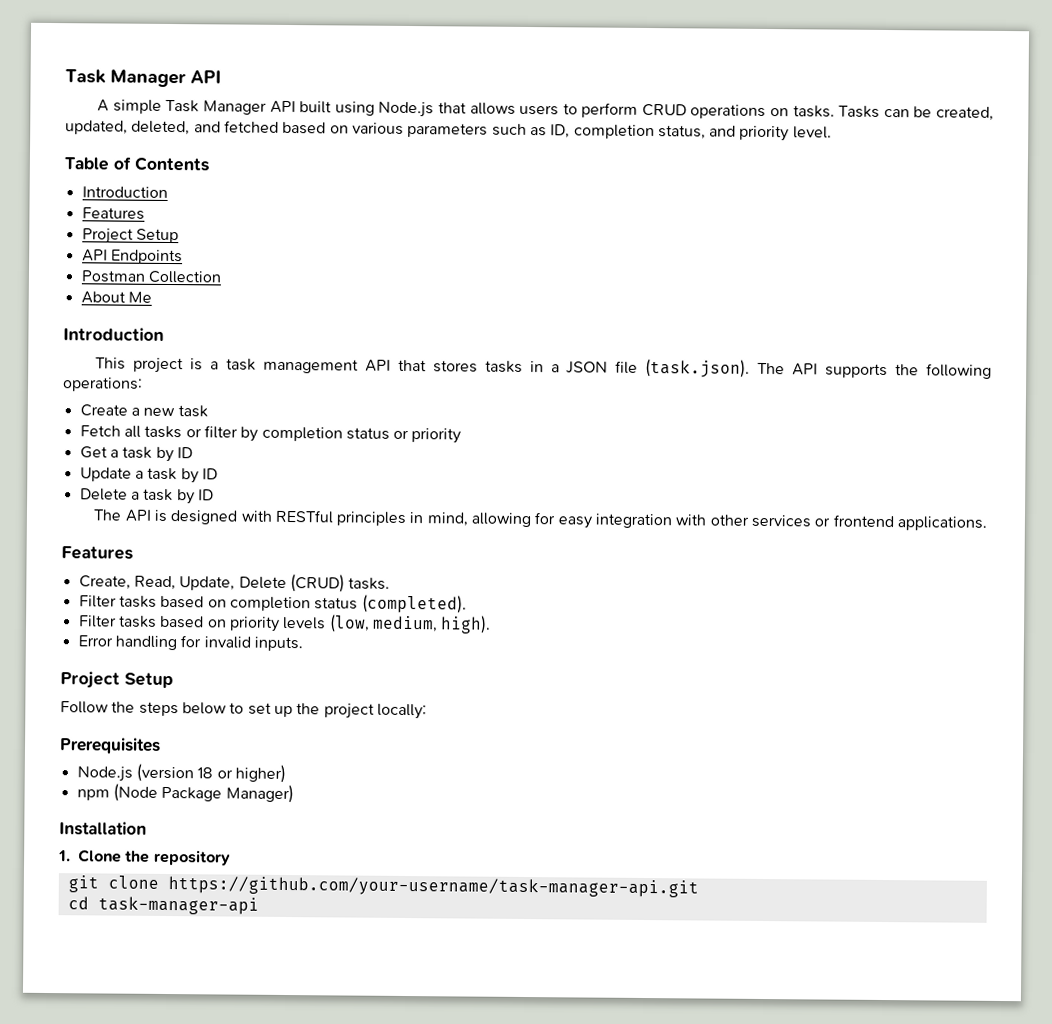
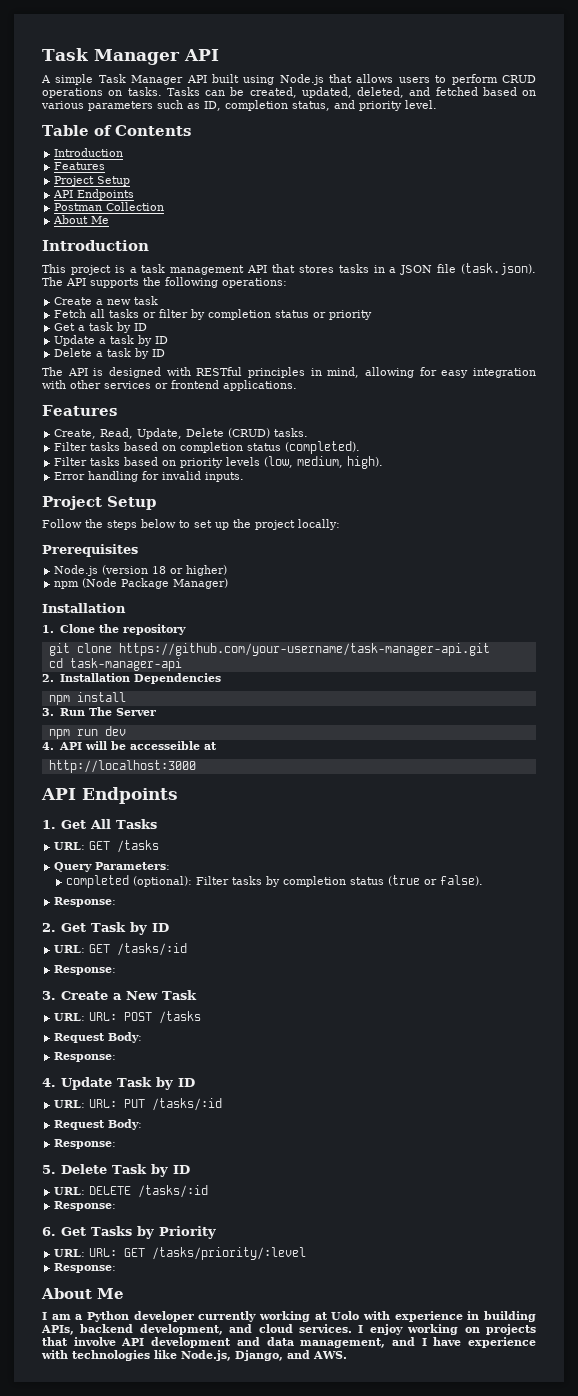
+ 2. Installation Dependencies
+ npm install
+ 3. Run The Server
+ npm run dev
+ 4. API will be accesseible at
+ http://localhost:3000
+ API Endpoints
+ 1. Get All Tasks
+ URL: GET /tasks
+ Query Parameters:
+ completed (optional): Filter tasks by completion status (true or false).
+ Response:
+ 2. Get Task by ID
+ URL: GET /tasks/:id
+ Response:
+ 3. Create a New Task
+ URL: URL: POST /tasks
+ Request Body:
+ Response:
+ 4. Update Task by ID
+ URL: URL: PUT /tasks/:id
+ Request Body:
+ Response:
+ 5. Delete Task by ID
+ URL: DELETE /tasks/:id
+ Response:
+ 6. Get Tasks by Priority
+ URL: URL: GET /tasks/priority/:level
+ Response:
+ About Me
+ I am a Python developer currently working at Uolo with experience in building APIs, backend development, and cloud services. I enjoy working on projects that involve API development and data management, and I have experience with technologies like Node.js, Django, and AWS.

